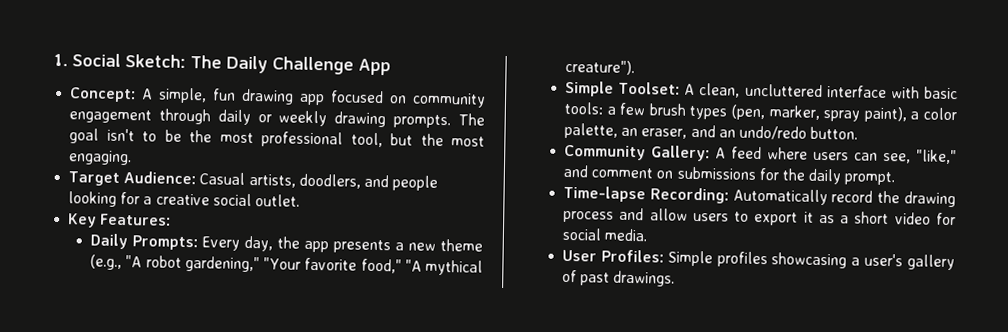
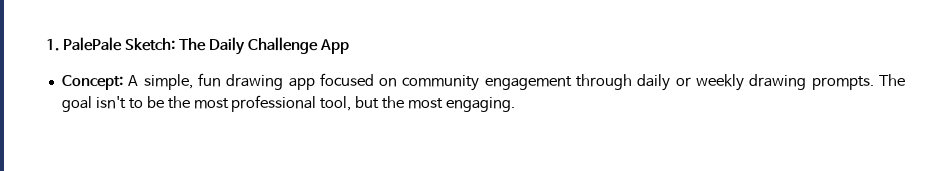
- 1. Social Sketch: The Daily Challenge App
+ 1. PalePale Sketch: The Daily Challenge App
- Target Audience: Casual artists, doodlers, and people looking for a creative social outlet.
- Key Features:
- Daily Prompts: Every day, the app presents a new theme (e.g., "A robot gardening," "Your favorite food," "A mythical creature").
- Simple Toolset: A clean, uncluttered interface with basic tools: a few brush types (pen, marker, spray paint), a color palette, an eraser, and an undo/redo button.
- Community Gallery: A feed where users can see, "like," and comment on submissions for the daily prompt.
- Time-lapse Recording: Automatically record the drawing process and allow users to export it as a short video for social media.
- User Profiles: Simple profiles showcasing a user's gallery of past drawings.

